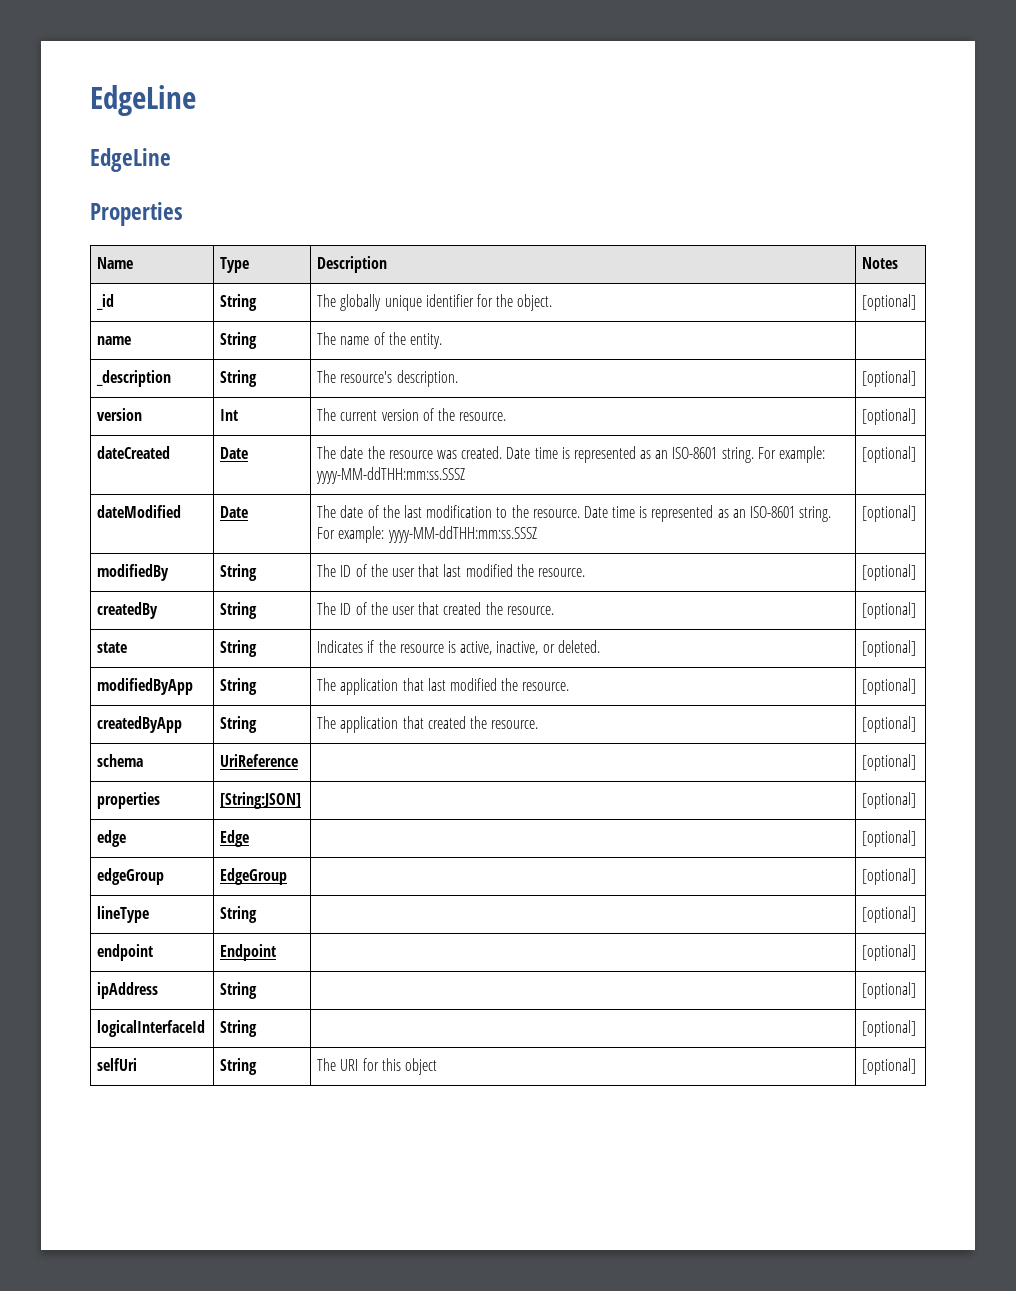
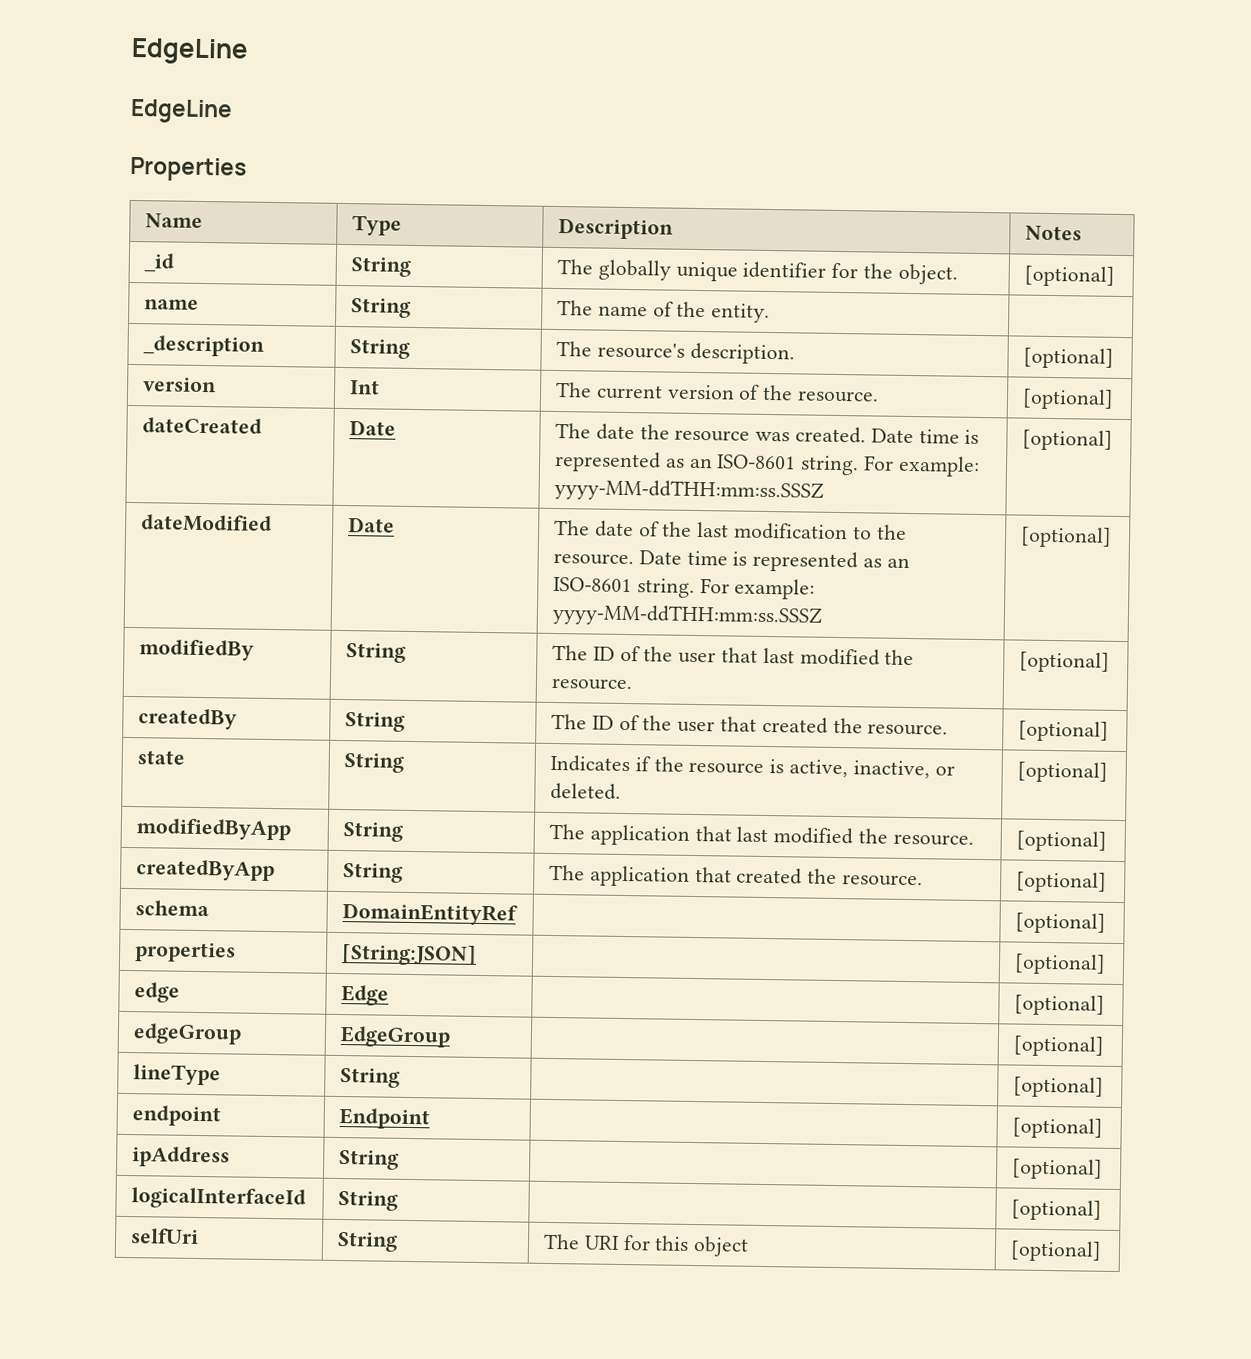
- schema | UriReference | | [optional]
+ schema | DomainEntityRef | | [optional]

